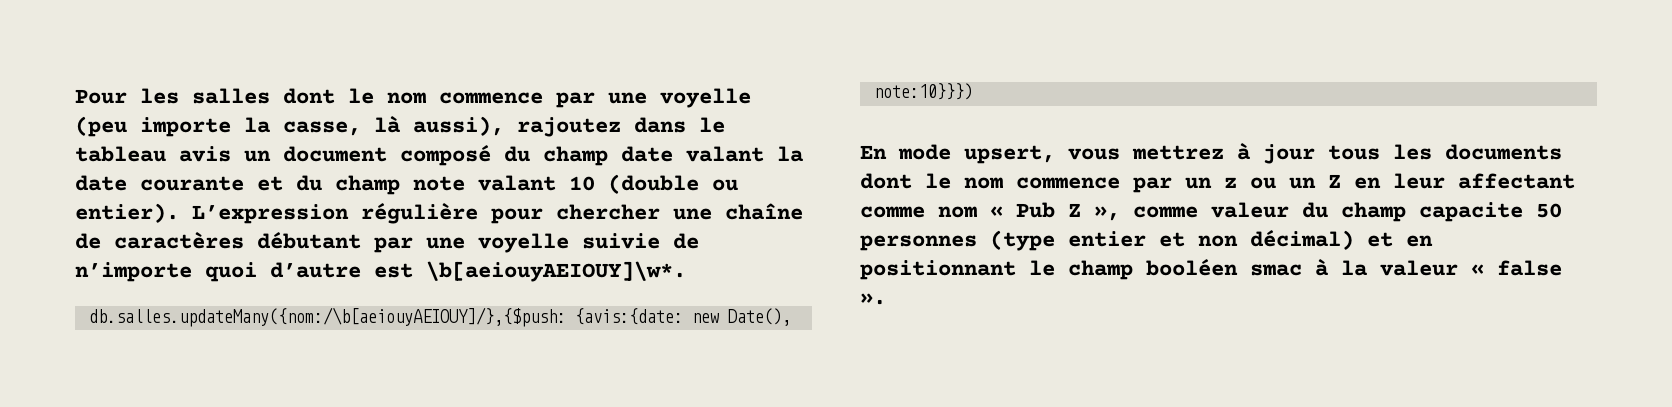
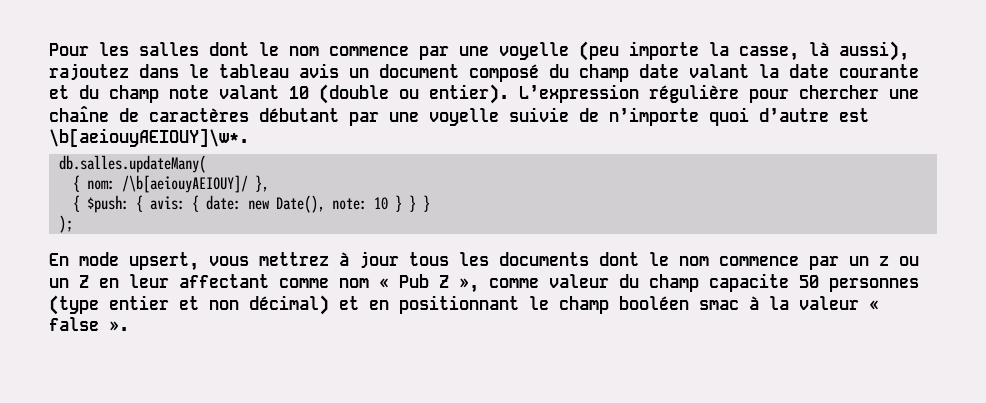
- db.salles.updateMany({nom:/\b[aeiouyAEIOUY]/},{$push: {avis:{date: new Date(), note:10}}})
+ db.salles.updateMany(
+ { nom: /\b[aeiouyAEIOUY]/ },
+ { $push: { avis: { date: new Date(), note: 10 } } }
+ );

